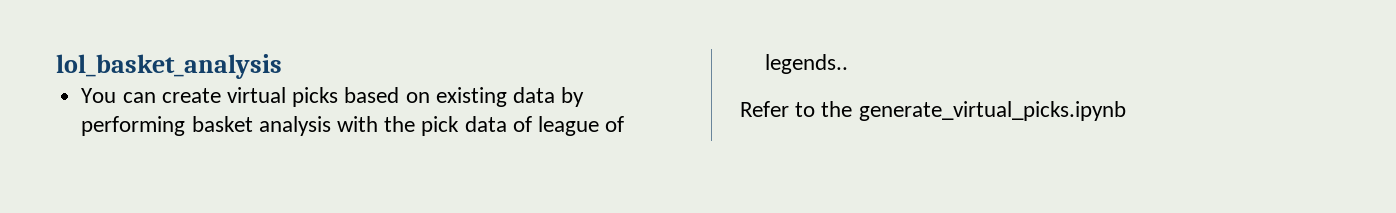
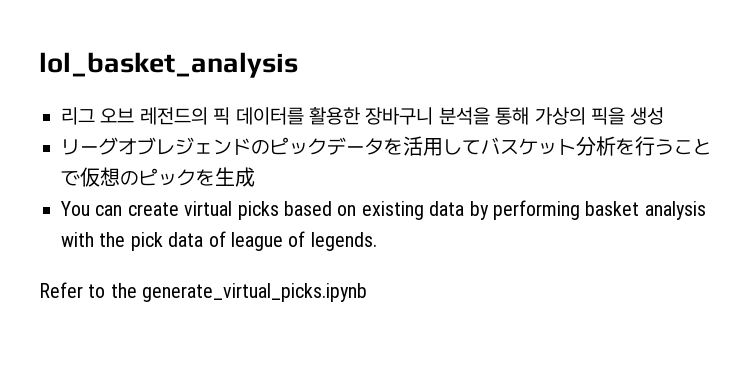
+ 리그 오브 레전드의 픽 데이터를 활용한 장바구니 분석을 통해 가상의 픽을 생성
+ リーグオブレジェンドのピックデータを活用してバスケット分析を行うことで仮想のピックを生成
- You can create virtual picks based on existing data by performing basket analysis with the pick data of league of legends..
+ You can create virtual picks based on existing data by performing basket analysis with the pick data of league of legends.

